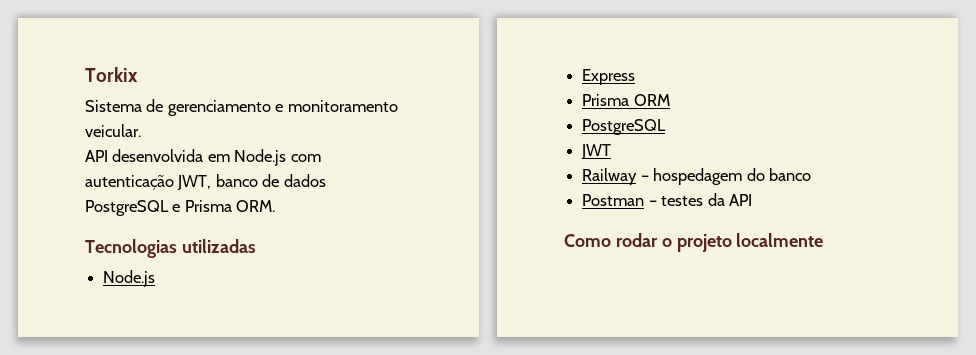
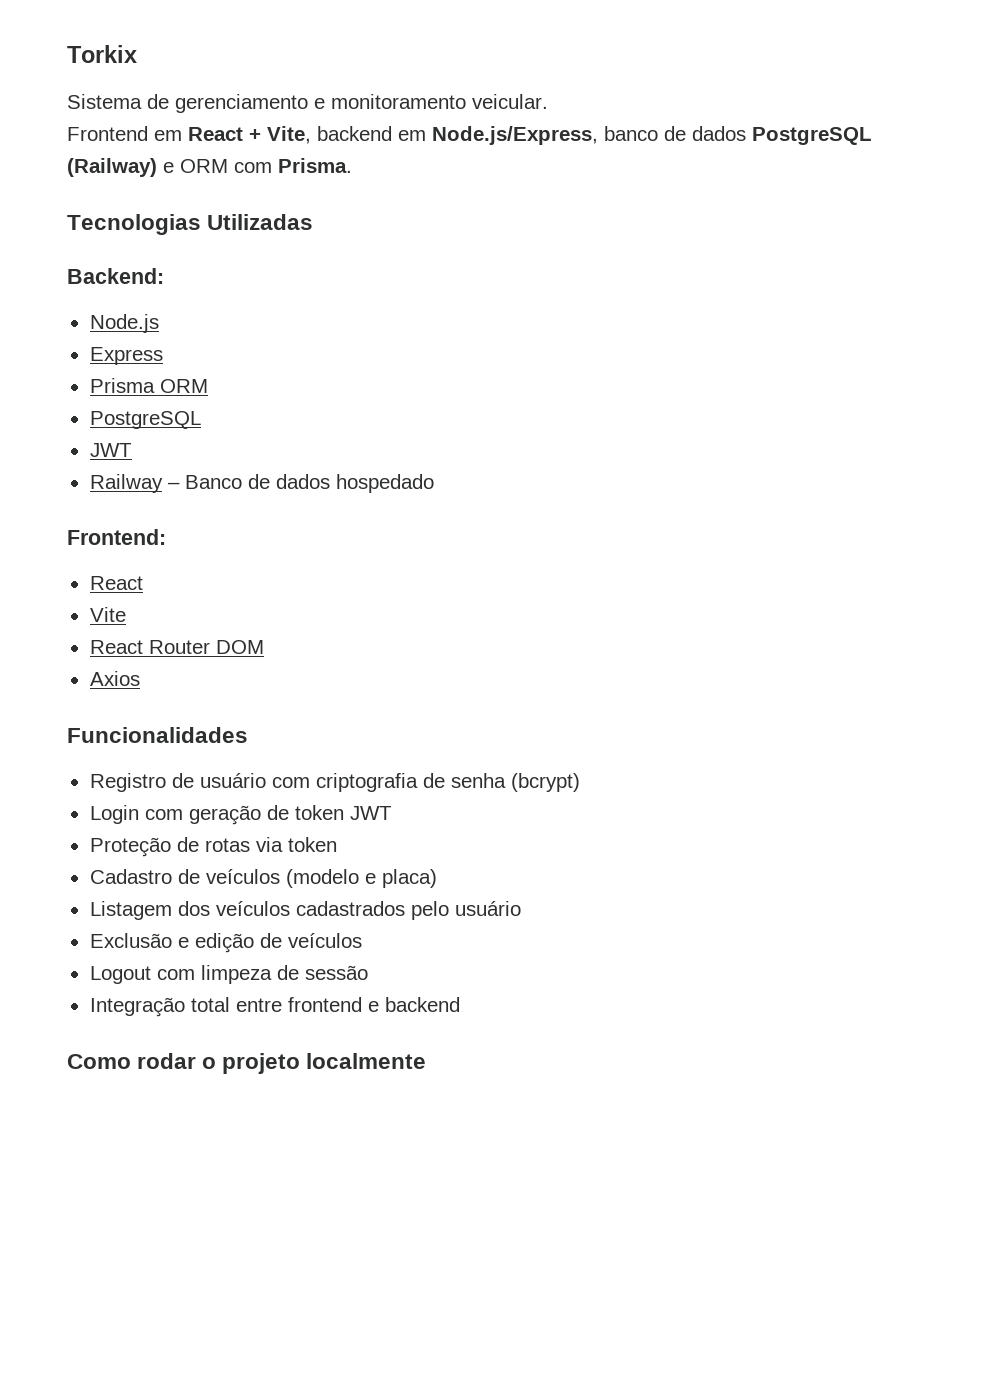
- API desenvolvida em Node.js com autenticação JWT, banco de dados PostgreSQL e Prisma ORM.
+ Frontend em React + Vite, backend em Node.js/Express, banco de dados PostgreSQL (Railway) e ORM com Prisma.
- Tecnologias utilizadas
+ Tecnologias Utilizadas
+ Backend:
- Railway – hospedagem do banco
- Postman – testes da API
+ Railway – Banco de dados hospedado
+ Frontend:
+ React
+ Vite
+ React Router DOM
+ Axios
+ Funcionalidades
+ Registro de usuário com criptografia de senha (bcrypt)
+ Login com geração de token JWT
+ Proteção de rotas via token
+ Cadastro de veículos (modelo e placa)
+ Listagem dos veículos cadastrados pelo usuário
+ Exclusão e edição de veículos
+ Logout com limpeza de sessão
+ Integração total entre frontend e backend

